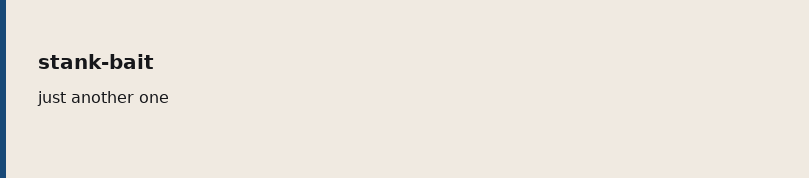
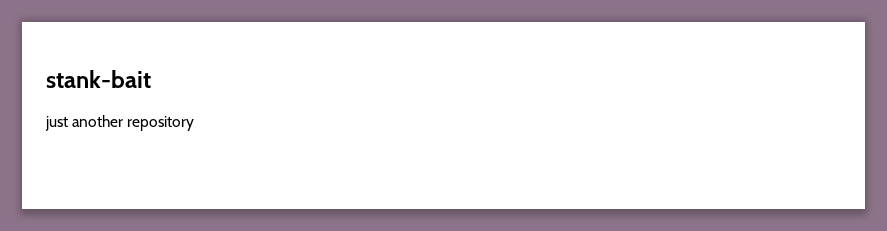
- just another one
+ just another repository

